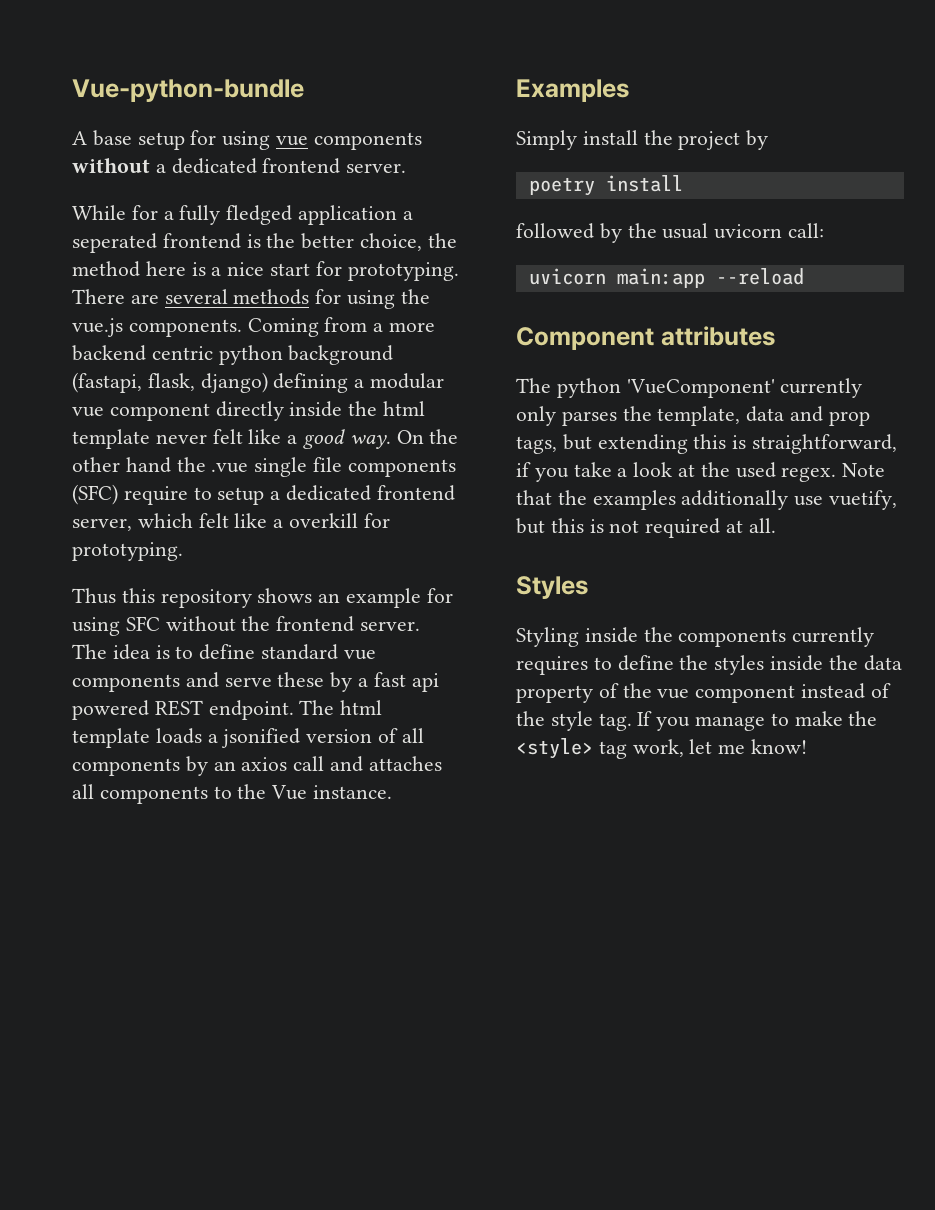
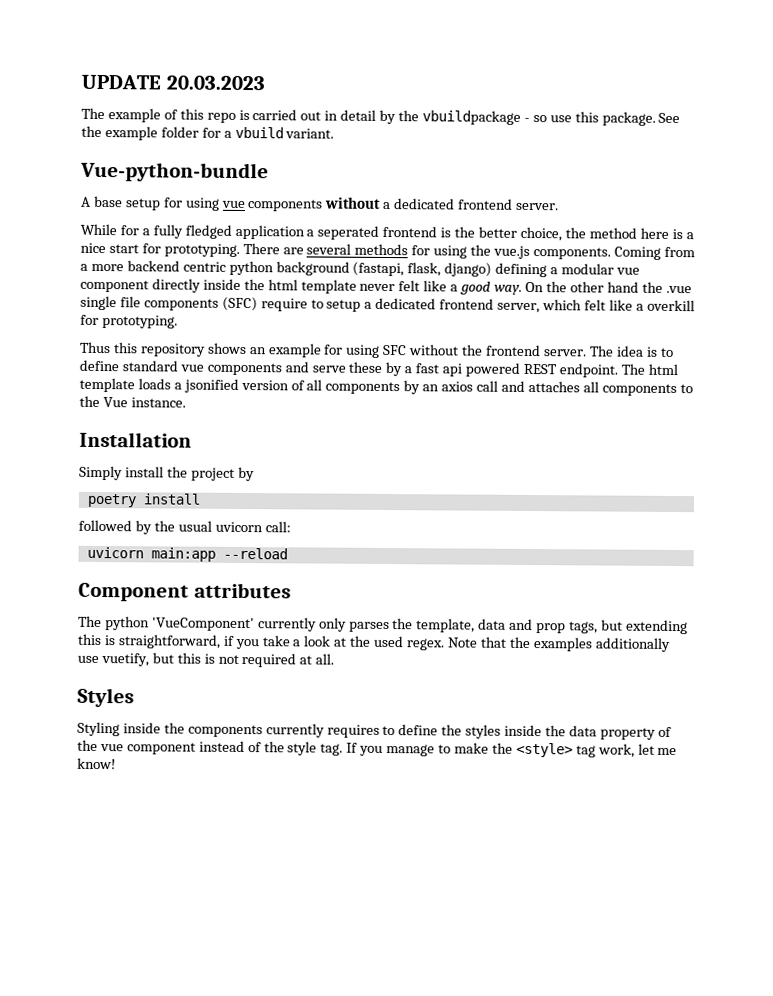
+ UPDATE 20.03.2023
+ The example of this repo is carried out in detail by the vbuildpackage - so use this package. See the example folder for a vbuild variant.
- Examples
+ Installation

